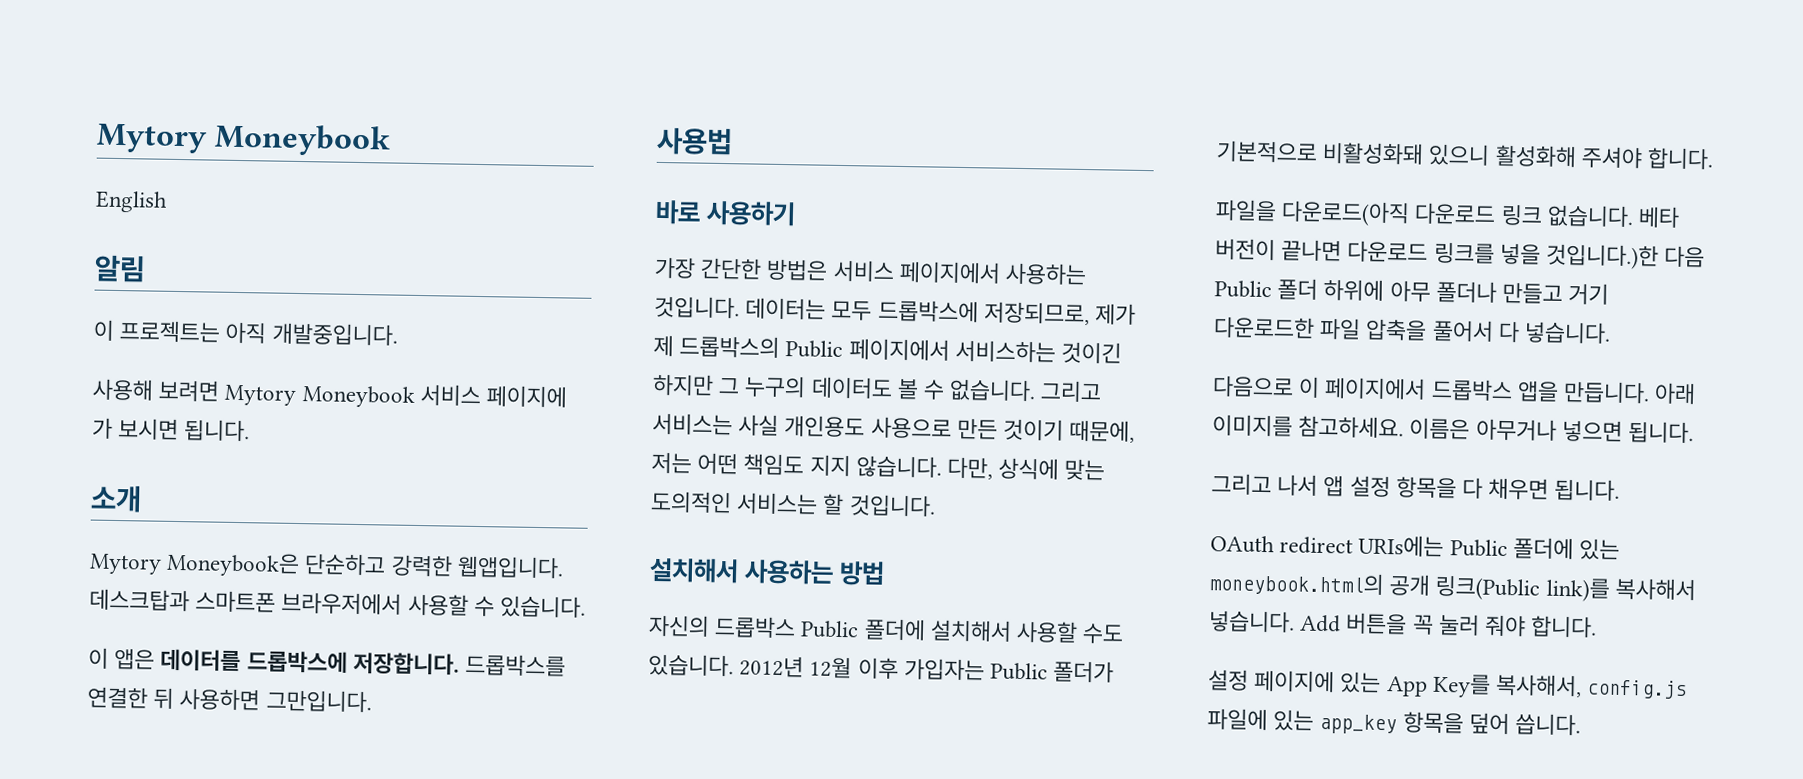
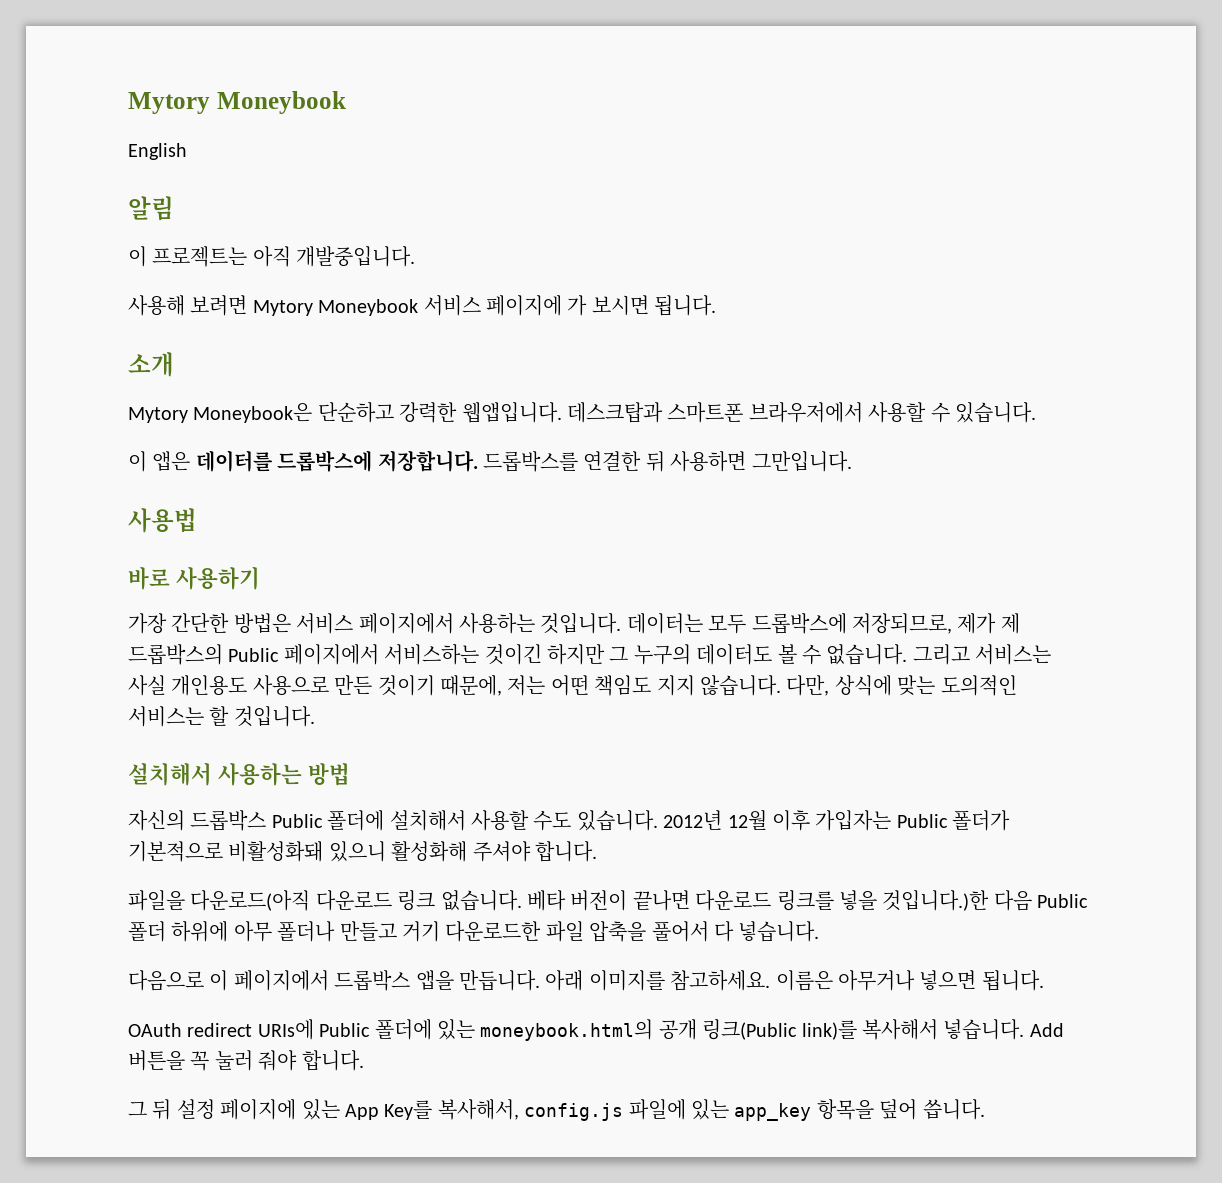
- 그리고 나서 앱 설정 항목을 다 채우면 됩니다.
- OAuth redirect URIs에는 Public 폴더에 있는 moneybook.html의 공개 링크(Public link)를 복사해서 넣습니다.
+ OAuth redirect URIs에 Public 폴더에 있는 moneybook.html의 공개 링크(Public link)를 복사해서 넣습니다.
- 설정 페이지에 있는 App Key를 복사해서, config.js 파일에 있는 app_key 항목을 덮어 씁니다.
+ 그 뒤 설정 페이지에 있는 App Key를 복사해서, config.js 파일에 있는 app_key 항목을 덮어 씁니다.

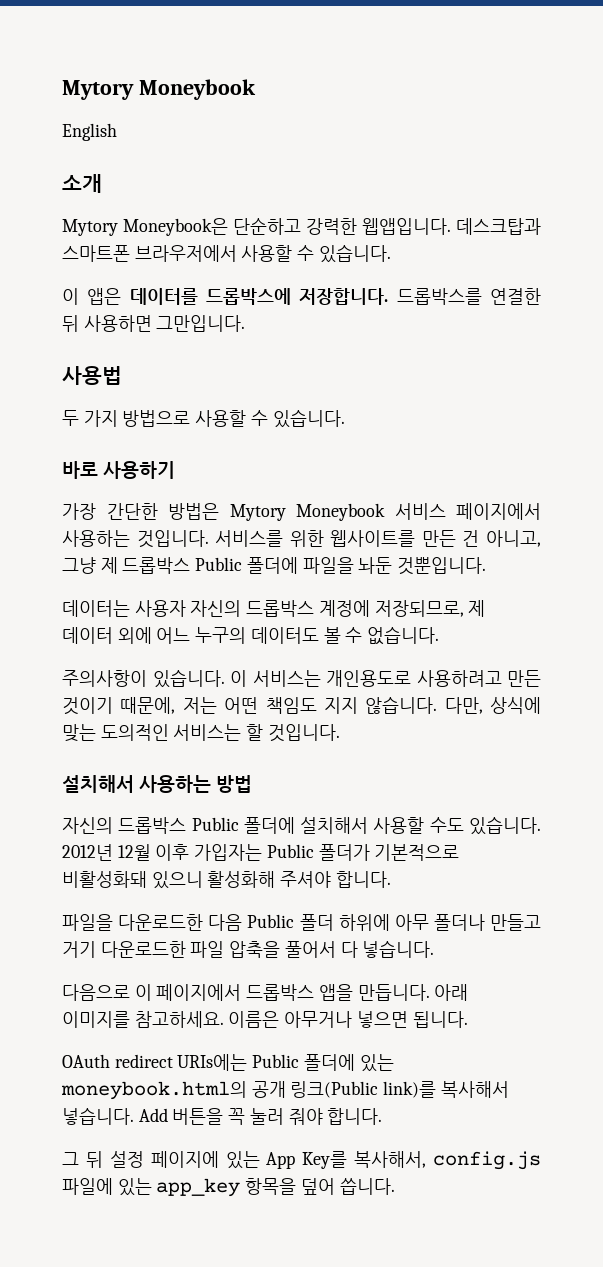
- 알림
- 이 프로젝트는 아직 개발중입니다.
- 사용해 보려면 Mytory Moneybook 서비스 페이지에 가 보시면 됩니다.
+ 두 가지 방법으로 사용할 수 있습니다.
- 가장 간단한 방법은 서비스 페이지에서 사용하는 것입니다.
+ 가장 간단한 방법은 Mytory Moneybook 서비스 페이지에서 사용하는 것입니다.
- 데이터는 모두 드롭박스에 저장되므로, 제가 제 드롭박스의 Public 페이지에서 서비스하는 것이긴 하지만 그 누구의 데이터도 볼 수 없습니다. 그리고 서비스는 사실 개인용도 사용으로 만든 것이기 때문에, 저는 어떤 책임도 지지 않습니다.
+ 서비스를 위한 웹사이트를 만든 건 아니고, 그냥 제 드롭박스 Public 폴더에 파일을 놔둔 것뿐입니다.
+ 데이터는 사용자 자신의 드롭박스 계정에 저장되므로, 제 데이터 외에 어느 누구의 데이터도 볼 수 없습니다.
+ 주의사항이 있습니다. 이 서비스는 개인용도로 사용하려고 만든 것이기 때문에, 저는 어떤 책임도 지지 않습니다.
- 파일을 다운로드(아직 다운로드 링크 없습니다. 베타 버전이 끝나면 다운로드 링크를 넣을 것입니다.)한 다음 Public 폴더 하위에 아무 폴더나 만들고 거기 다운로드한 파일 압축을 풀어서 다 넣습니다.
+ 파일을 다운로드한 다음 Public 폴더 하위에 아무 폴더나 만들고 거기 다운로드한 파일 압축을 풀어서 다 넣습니다.
- OAuth redirect URIs에 Public 폴더에 있는 moneybook.html의 공개 링크(Public link)를 복사해서 넣습니다.
+ OAuth redirect URIs에는 Public 폴더에 있는 moneybook.html의 공개 링크(Public link)를 복사해서 넣습니다.

